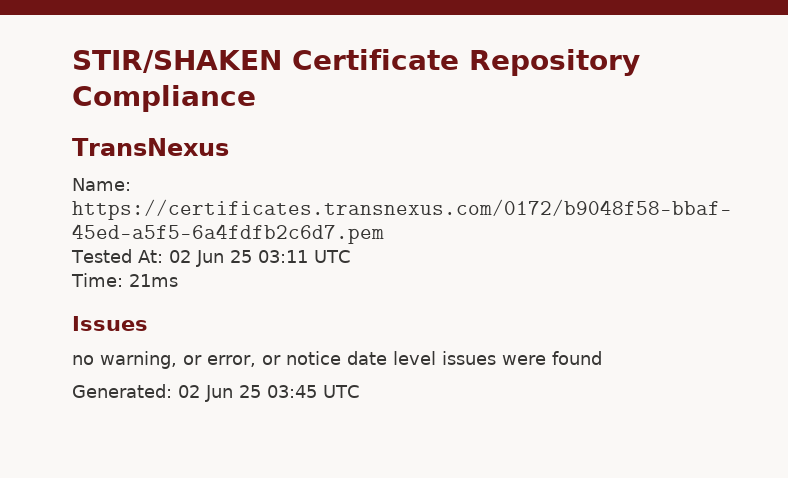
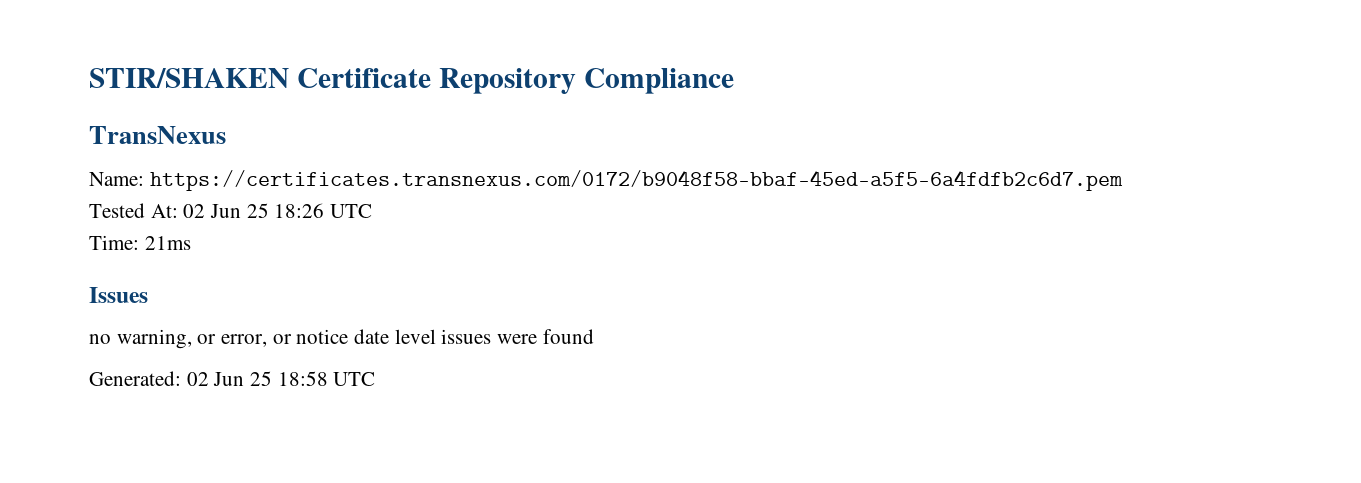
- Tested At: 02 Jun 25 03:11 UTC
+ Tested At: 02 Jun 25 18:26 UTC
- Generated: 02 Jun 25 03:45 UTC
+ Generated: 02 Jun 25 18:58 UTC

